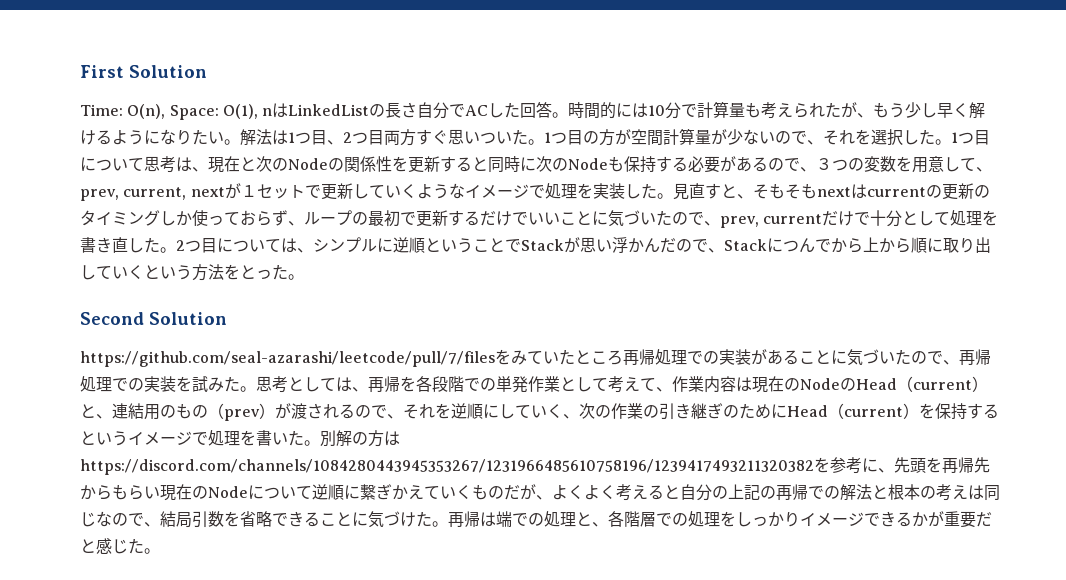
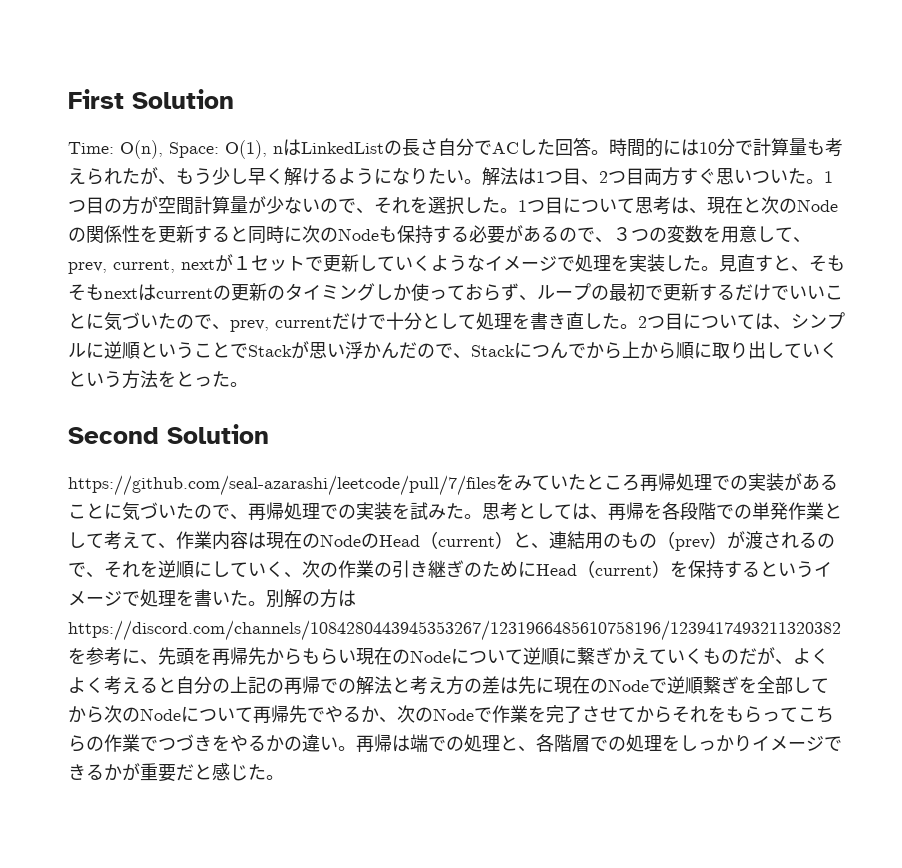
- 別解の方はhttps://discord.com/channels/1084280443945353267/1231966485610758196/1239417493211320382を参考に、先頭を再帰先からもらい現在のNodeについて逆順に繋ぎかえていくものだが、よくよく考えると自分の上記の再帰での解法と根本の考えは同じなので、結局引数を省略できることに気づけた。
+ 別解の方はhttps://discord.com/channels/1084280443945353267/1231966485610758196/1239417493211320382を参考に、先頭を再帰先からもらい現在のNodeについて逆順に繋ぎかえていくものだが、よくよく考えると自分の上記の再帰での解法と考え方の差は先に現在のNodeで逆順繋ぎを全部してから次のNodeについて再帰先でやるか、次のNodeで作業を完了させてからそれをもらってこちらの作業でつづきをやるかの違い。

